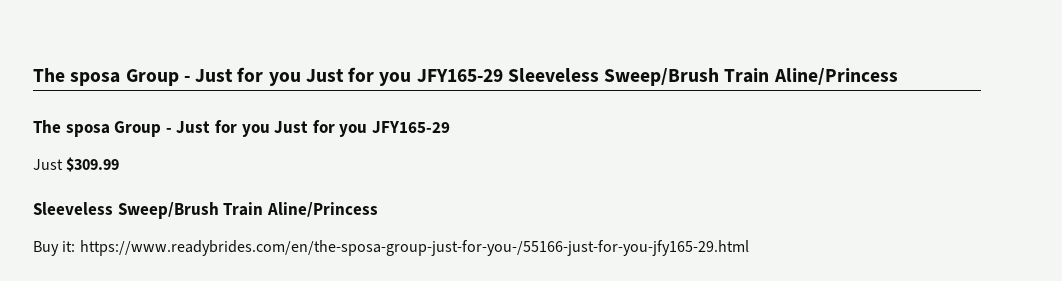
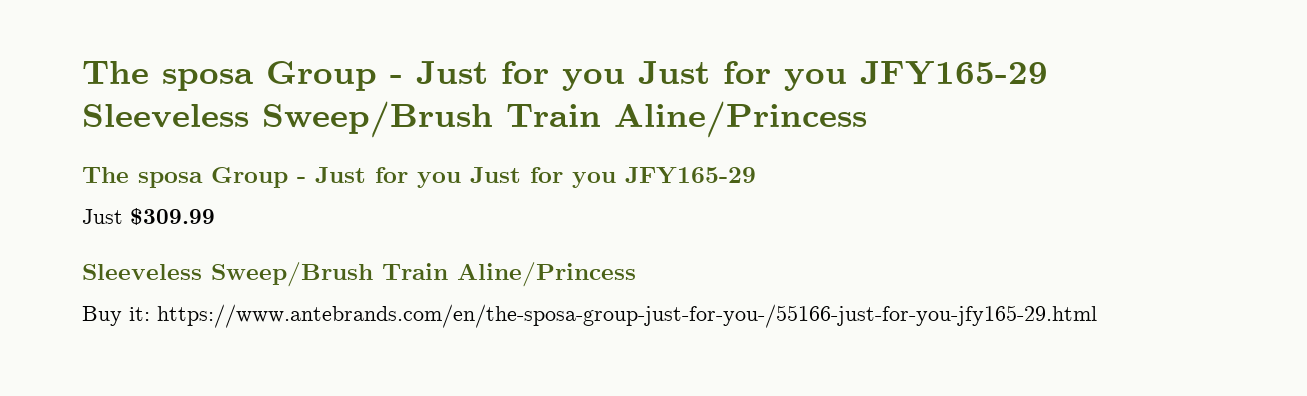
- Buy it: https://www.readybrides.com/en/the-sposa-group-just-for-you-/55166-just-for-you-jfy165-29.html
+ Buy it: https://www.antebrands.com/en/the-sposa-group-just-for-you-/55166-just-for-you-jfy165-29.html

